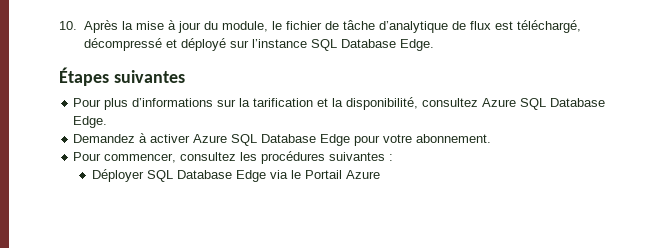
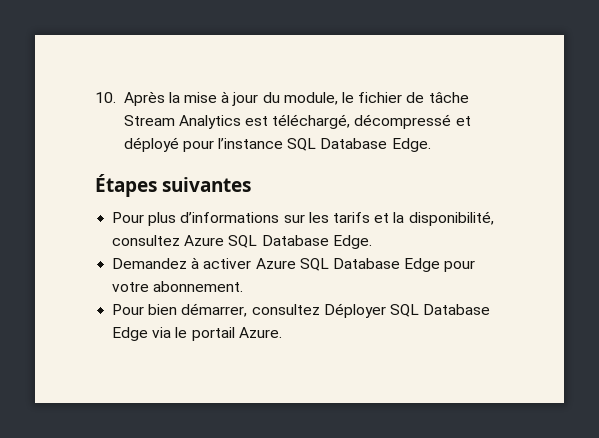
- 10. Après la mise à jour du module, le fichier de tâche d’analytique de flux est téléchargé, décompressé et déployé sur l’instance SQL Database Edge.
+ 10. Après la mise à jour du module, le fichier de tâche Stream Analytics est téléchargé, décompressé et déployé pour l’instance SQL Database Edge.
- Pour plus d’informations sur la tarification et la disponibilité, consultez Azure SQL Database Edge.
+ Pour plus d’informations sur les tarifs et la disponibilité, consultez Azure SQL Database Edge.
- Pour commencer, consultez les procédures suivantes :
- Déployer SQL Database Edge via le Portail Azure
+ Pour bien démarrer, consultez Déployer SQL Database Edge via le portail Azure.

